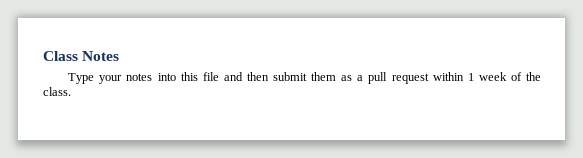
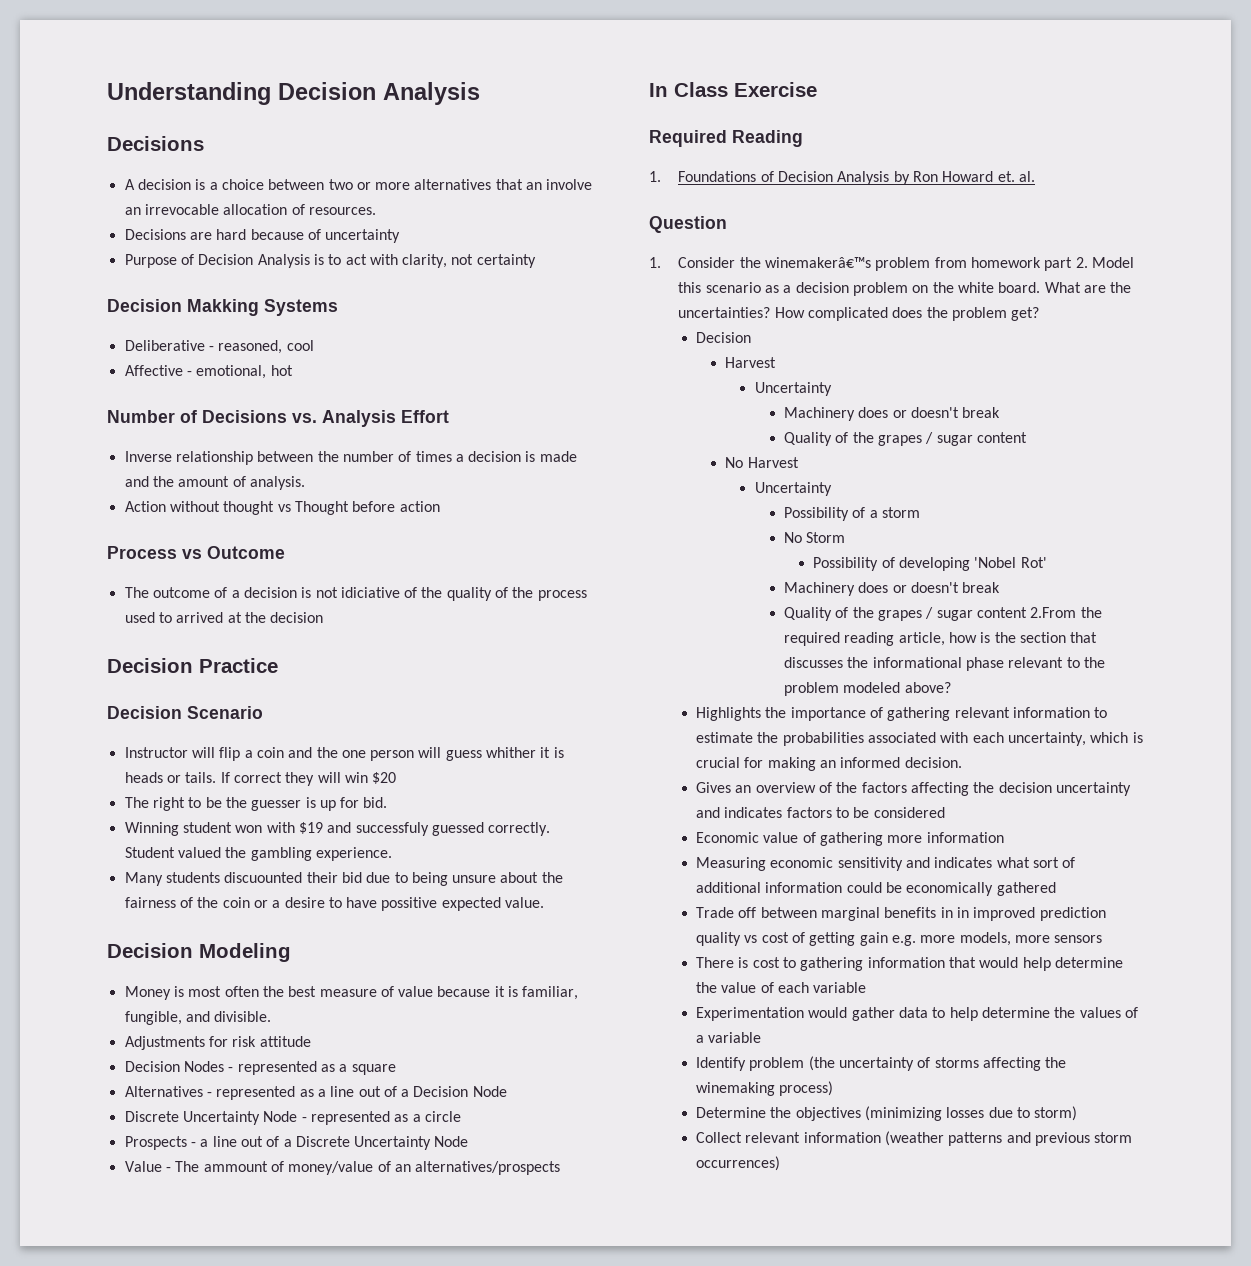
- Class Notes
- Type your notes into this file and then submit them as a pull request within 1 week of the class.
+ Understanding Decision Analysis
+ Decisions
+ A decision is a choice between two or more alternatives that an involve an irrevocable allocation of resources.
+ Decisions are hard because of uncertainty
+ Purpose of Decision Analysis is to act with clarity, not certainty
+ Decision Makking Systems
+ Deliberative - reasoned, cool
+ Affective - emotional, hot
+ Number of Decisions vs. Analysis Effort
+ Inverse relationship between the number of times a decision is made and the amount of analysis.
+ Action without thought vs Thought before action
+ Process vs Outcome
+ The outcome of a decision is not idiciative of the quality of the process used to arrived at the decision
+ Decision Practice
+ Decision Scenario
+ Instructor will flip a coin and the one person will guess whither it is heads or tails. If correct they will win $20
+ The right to be the guesser is up for bid.
+ Winning student won with $19 and successfuly guessed correctly. Student valued the gambling experience.
+ Many students discuounted their bid due to being unsure about the fairness of the coin or a desire to have possitive expected value.
+ Decision Modeling
+ Money is most often the best measure of value because it is familiar, fungible, and divisible.
+ Adjustments for risk attitude
+ Decision Nodes - represented as a square
+ Alternatives - represented as a line out of a Decision Node
+ Discrete Uncertainty Node - represented as a circle
+ Prospects - a line out of a Discrete Uncertainty Node
+ Value - The ammount of money/value of an alternatives/prospects
+ In Class Exercise
+ Required Reading
+ 1. Foundations of Decision Analysis by Ron Howard et. al.
+ Question
+ 1. Consider the winemakerâ€™s problem from homework part 2. Model this scenario as a decision problem on the white board. What are the uncertainties? How complicated does the problem get?
+ Decision
+ Harvest
+ Uncertainty
+ Machinery does or doesn't break
+ Quality of the grapes / sugar content
+ No Harvest
+ Uncertainty
+ Possibility of a storm
+ No Storm
+ Possibility of developing 'Nobel Rot'
+ Machinery does or doesn't break
+ Quality of the grapes / sugar content 2.From the required reading article, how is the section that discusses the informational phase relevant to the problem modeled above?
+ Highlights the importance of gathering relevant information to estimate the probabilities associated with each uncertainty, which is crucial for making an informed decision.
+ Gives an overview of the factors affecting the decision uncertainty and indicates factors to be considered
+ Economic value of gathering more information
+ Measuring economic sensitivity and indicates what sort of additional information could be economically gathered
+ Trade off between marginal benefits in in improved prediction quality vs cost of getting gain e.g. more models, more sensors
+ There is cost to gathering information that would help determine the value of each variable
+ Experimentation would gather data to help determine the values of a variable
+ Identify problem (the uncertainty of storms affecting the winemaking process)
+ Determine the objectives (minimizing losses due to storm)
+ Collect relevant information (weather patterns and previous storm occurrences)

